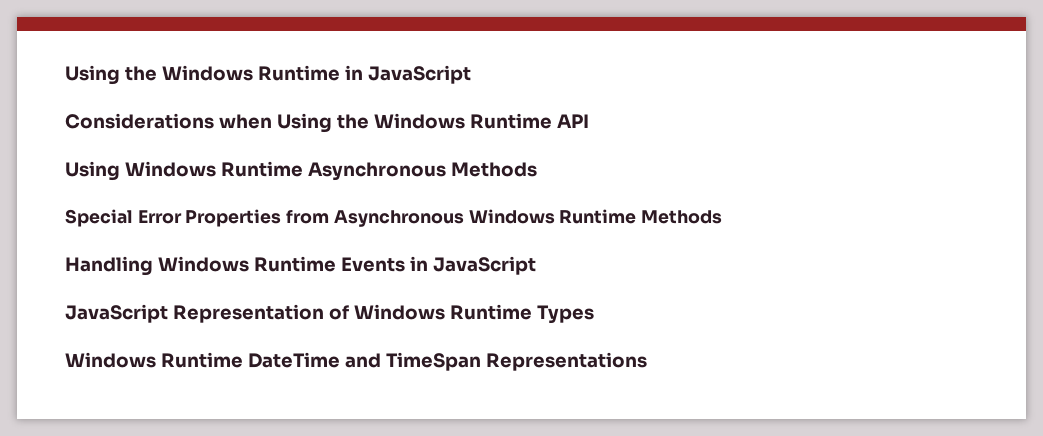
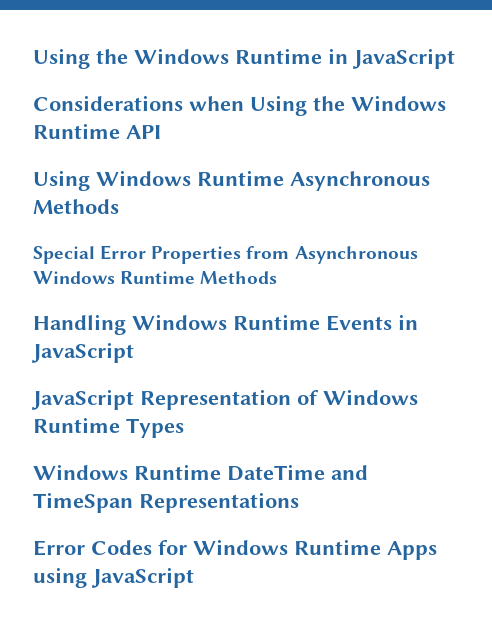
+ Error Codes for Windows Runtime Apps using JavaScript

